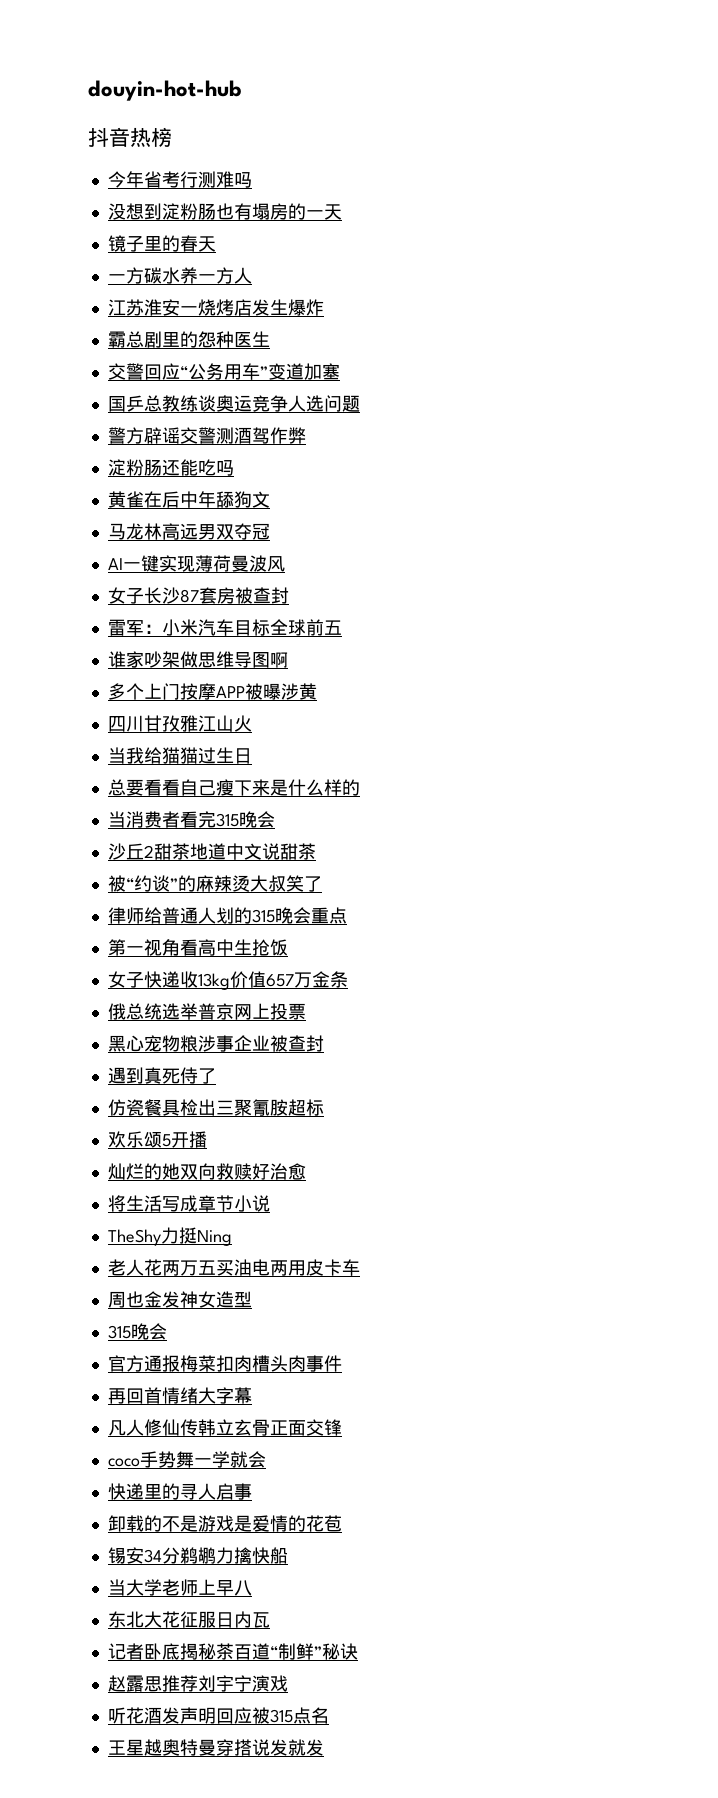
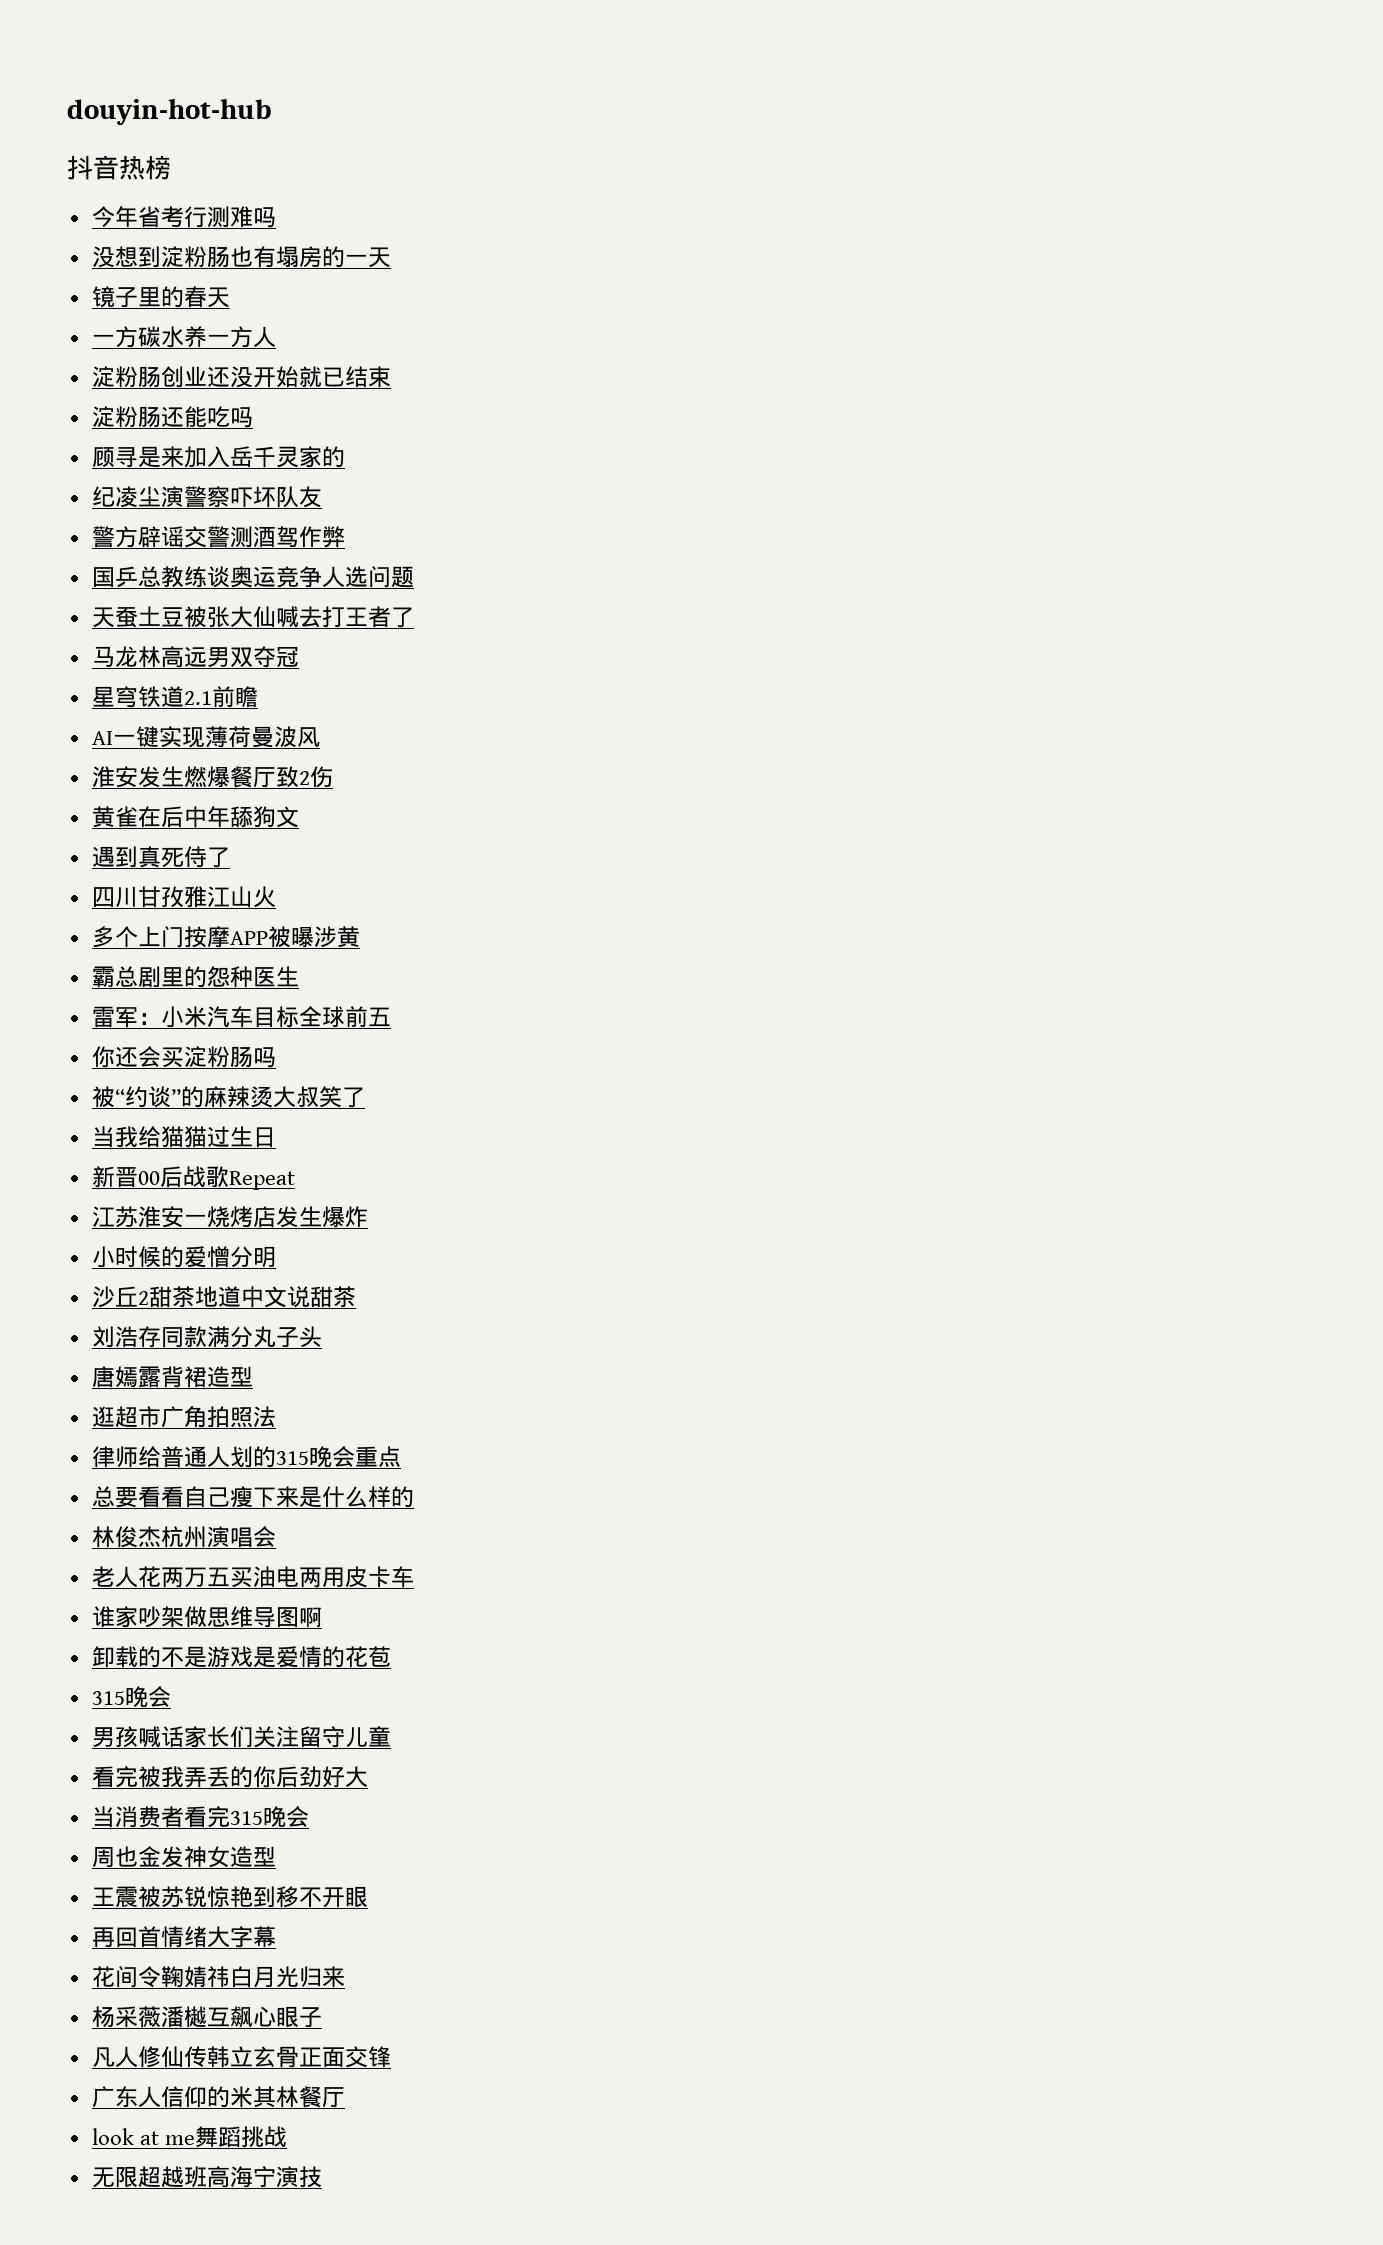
- 江苏淮安一烧烤店发生爆炸
- 霸总剧里的怨种医生
- 交警回应“公务用车”变道加塞
+ 淀粉肠创业还没开始就已结束
+ 淀粉肠还能吃吗
+ 顾寻是来加入岳千灵家的
+ 纪凌尘演警察吓坏队友
+ 警方辟谣交警测酒驾作弊
- 警方辟谣交警测酒驾作弊
- 淀粉肠还能吃吗
- 黄雀在后中年舔狗文
+ 天蚕土豆被张大仙喊去打王者了
+ 星穹铁道2.1前瞻
- 女子长沙87套房被查封
+ 淮安发生燃爆餐厅致2伤
+ 黄雀在后中年舔狗文
+ 遇到真死侍了
+ 四川甘孜雅江山火
+ 多个上门按摩APP被曝涉黄
+ 霸总剧里的怨种医生
- 谁家吵架做思维导图啊
- 多个上门按摩APP被曝涉黄
- 四川甘孜雅江山火
+ 你还会买淀粉肠吗
+ 被“约谈”的麻辣烫大叔笑了
  当我给猫猫过生日
+ 新晋00后战歌Repeat
+ 江苏淮安一烧烤店发生爆炸
+ 小时候的爱憎分明
+ 沙丘2甜茶地道中文说甜茶
+ 刘浩存同款满分丸子头
+ 唐嫣露背裙造型
+ 逛超市广角拍照法
+ 律师给普通人划的315晚会重点
- 当消费者看完315晚会
- 沙丘2甜茶地道中文说甜茶
- 被“约谈”的麻辣烫大叔笑了
- 律师给普通人划的315晚会重点
- 第一视角看高中生抢饭
- 女子快递收13kg价值657万金条
- 俄总统选举普京网上投票
- 黑心宠物粮涉事企业被查封
- 遇到真死侍了
- 仿瓷餐具检出三聚氰胺超标
- 欢乐颂5开播
- 灿烂的她双向救赎好治愈
- 将生活写成章节小说
- TheShy力挺Ning
+ 林俊杰杭州演唱会
+ 谁家吵架做思维导图啊
+ 卸载的不是游戏是爱情的花苞
+ 315晚会
+ 男孩喊话家长们关注留守儿童
+ 看完被我弄丢的你后劲好大
+ 当消费者看完315晚会
  周也金发神女造型
- 315晚会
- 官方通报梅菜扣肉槽头肉事件
+ 王震被苏锐惊艳到移不开眼
  再回首情绪大字幕
+ 花间令鞠婧祎白月光归来
+ 杨采薇潘樾互飙心眼子
- coco手势舞一学就会
- 快递里的寻人启事
- 卸载的不是游戏是爱情的花苞
- 锡安34分鹈鹕力擒快船
- 当大学老师上早八
- 东北大花征服日内瓦
- 记者卧底揭秘茶百道“制鲜”秘诀
- 赵露思推荐刘宇宁演戏
- 听花酒发声明回应被315点名
- 王星越奥特曼穿搭说发就发
+ 广东人信仰的米其林餐厅
+ look at me舞蹈挑战
+ 无限超越班高海宁演技

